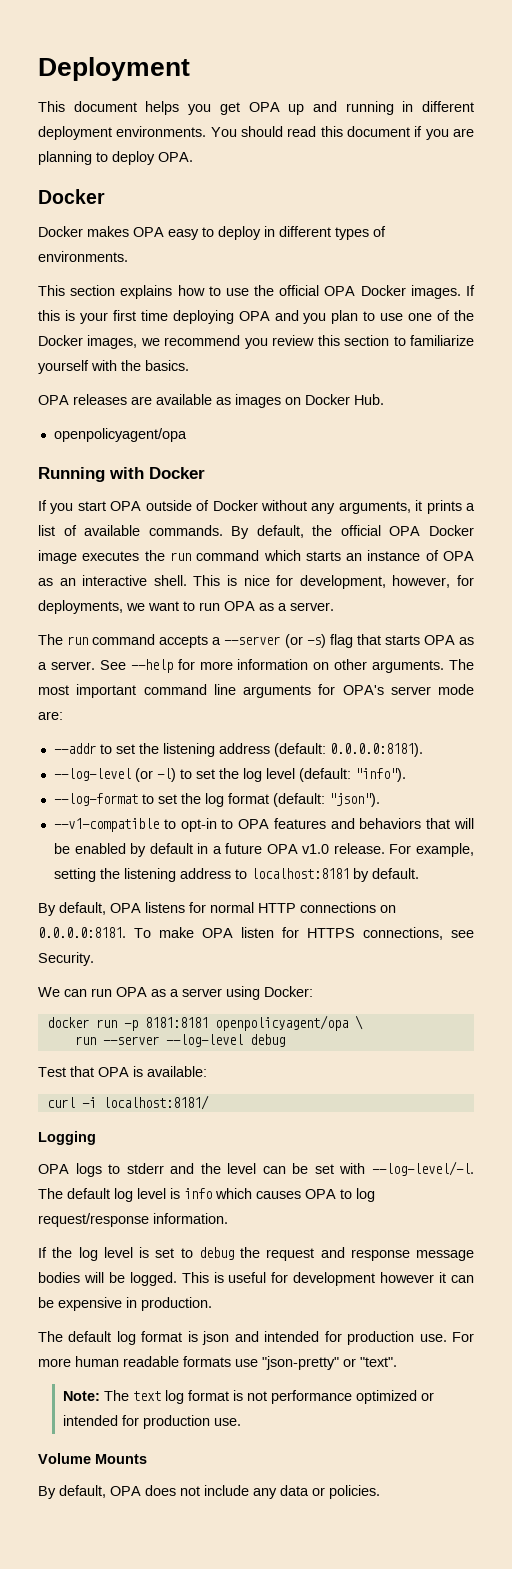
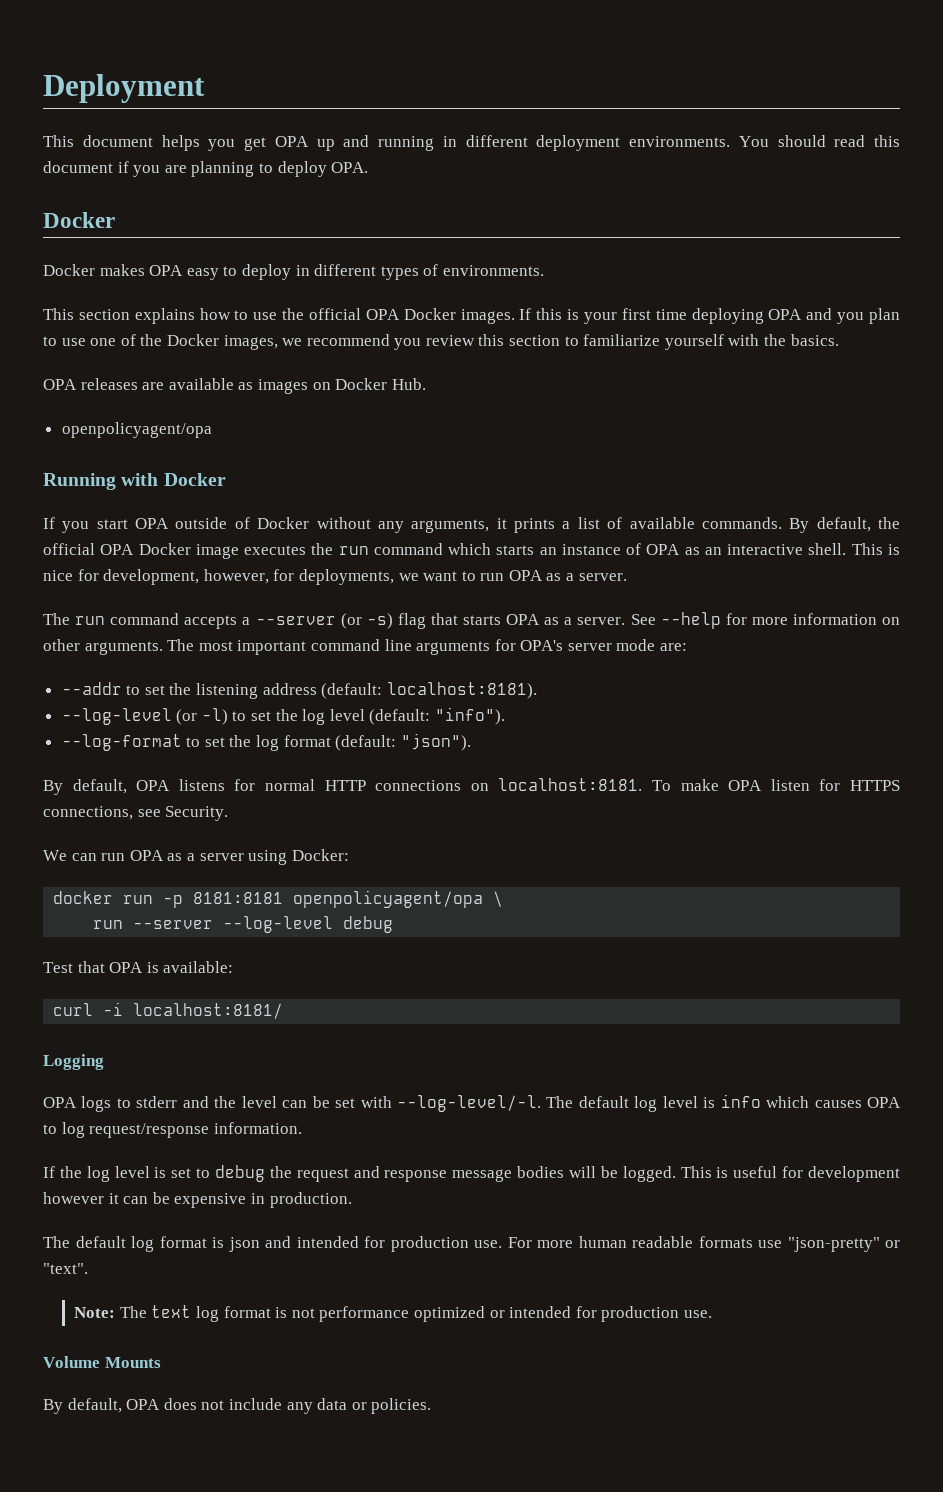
- --addr to set the listening address (default: 0.0.0.0:8181).
+ --addr to set the listening address (default: localhost:8181).
- --v1-compatible to opt-in to OPA features and behaviors that will be enabled by default in a future OPA v1.0 release. For example, setting the listening address to localhost:8181 by default.
- By default, OPA listens for normal HTTP connections on 0.0.0.0:8181. To make OPA listen for HTTPS connections, see Security.
+ By default, OPA listens for normal HTTP connections on localhost:8181. To make OPA listen for HTTPS connections, see Security.

